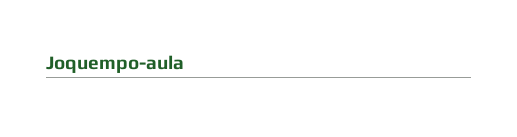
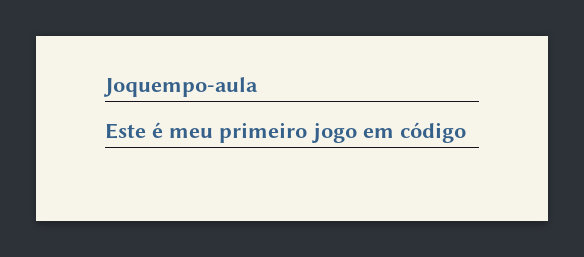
+ Este é meu primeiro jogo em código

